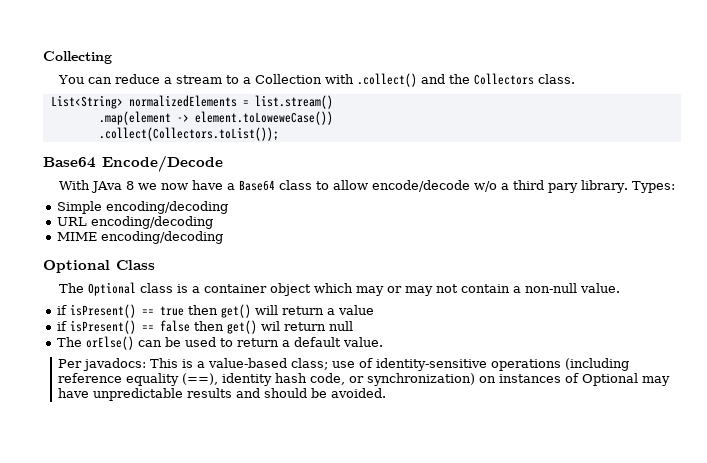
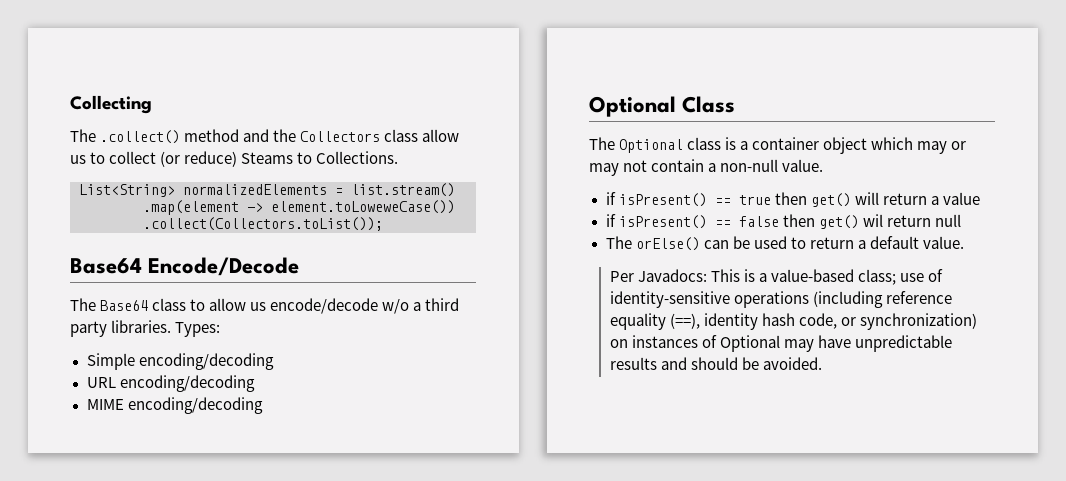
- You can reduce a stream to a Collection with .collect() and the Collectors class.
+ The .collect() method and the Collectors class allow us to collect (or reduce) Steams to Collections.
- With JAva 8 we now have a Base64 class to allow encode/decode w/o a third pary library.
+ The Base64 class to allow us encode/decode w/o a third party libraries.
- Per javadocs: This is a value-based class; use of identity-sensitive operations (including reference equality (==), identity hash code, or synchronization) on instances of Optional may have unpredictable results and should be avoided.
+ Per Javadocs: This is a value-based class; use of identity-sensitive operations (including reference equality (==), identity hash code, or synchronization) on instances of Optional may have unpredictable results and should be avoided.

